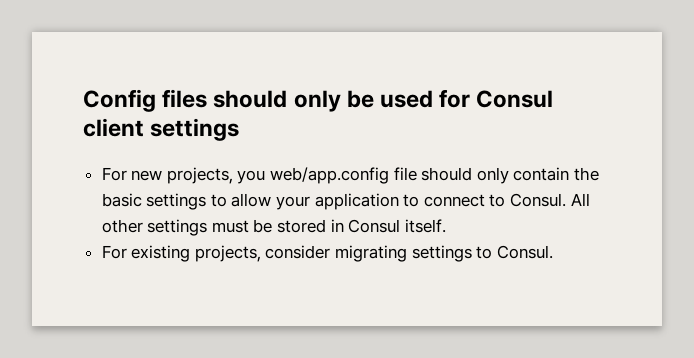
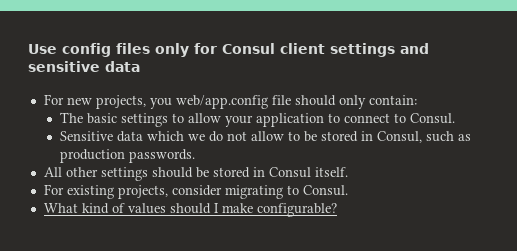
- Config files should only be used for Consul client settings
+ Use config files only for Consul client settings and sensitive data
- For new projects, you web/app.config file should only contain the basic settings to allow your application to connect to Consul. All other settings must be stored in Consul itself.
+ For new projects, you web/app.config file should only contain:
+ The basic settings to allow your application to connect to Consul.
+ Sensitive data which we do not allow to be stored in Consul, such as production passwords.
+ All other settings should be stored in Consul itself.
- For existing projects, consider migrating settings to Consul.
+ For existing projects, consider migrating to Consul.
+ What kind of values should I make configurable?

